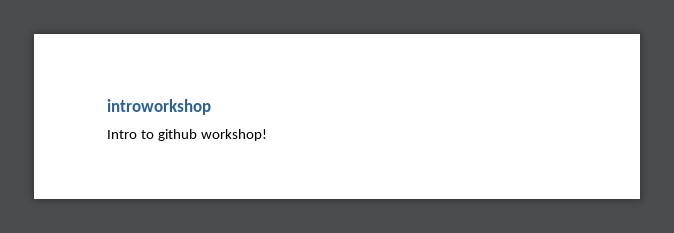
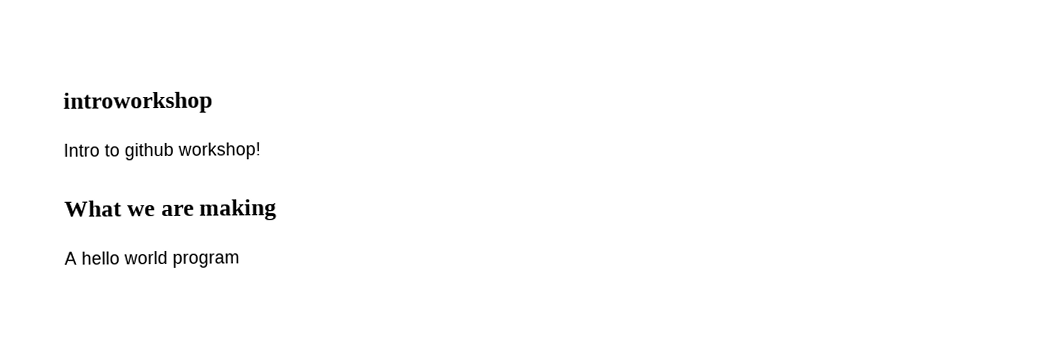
+ What we are making
+ A hello world program

